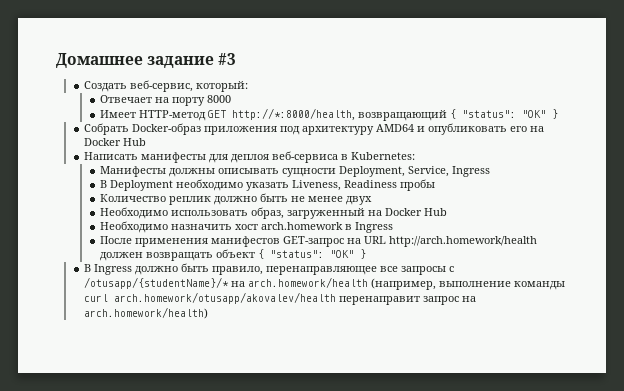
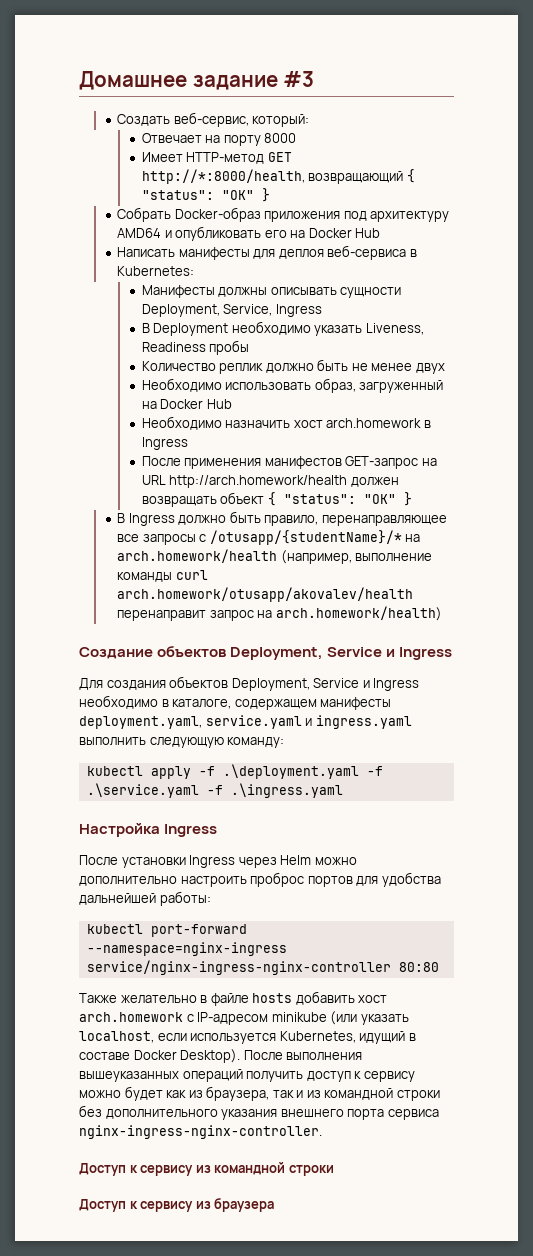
+ Создание объектов Deployment, Service и Ingress
+ Для создания объектов Deployment, Service и Ingress необходимо в каталоге, содержащем манифесты deployment.yaml, service.yaml и ingress.yaml выполнить следующую команду:
+ kubectl apply -f .\deployment.yaml -f .\service.yaml -f .\ingress.yaml
+ Настройка Ingress
+ После установки Ingress через Helm можно дополнительно настроить проброс портов для удобства дальнейшей работы:
+ kubectl port-forward --namespace=nginx-ingress service/nginx-ingress-nginx-controller 80:80
+ Также желательно в файле hosts добавить хост arch.homework с IP-адресом minikube (или указать localhost, если используется Kubernetes, идущий в составе Docker Desktop). После выполнения вышеуказанных операций получить доступ к сервису можно будет как из браузера, так и из командной строки без дополнительного указания внешнего порта сервиса nginx-ingress-nginx-controller.
+ Доступ к сервису из командной строки
+ Доступ к сервису из браузера

